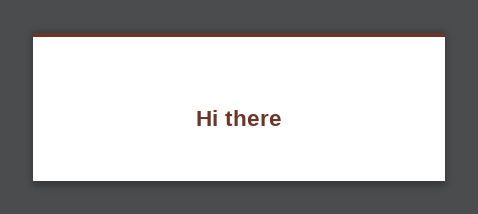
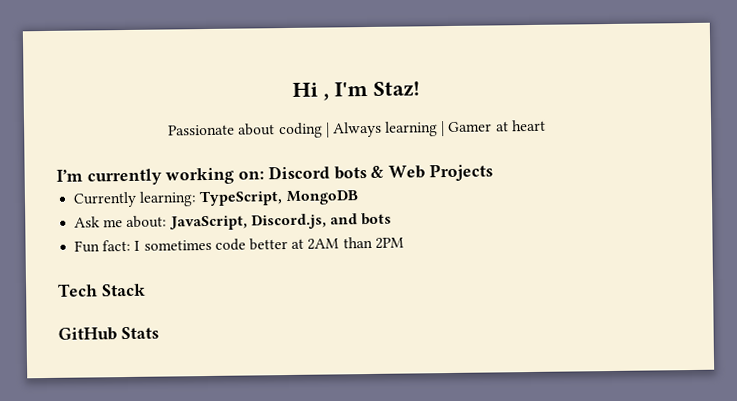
- Hi there
+ Hi , I'm Staz!
+ Passionate about coding | Always learning | Gamer at heart
+ I’m currently working on: Discord bots & Web Projects
+ Currently learning: TypeScript, MongoDB
+ Ask me about: JavaScript, Discord.js, and bots
+ Fun fact: I sometimes code better at 2AM than 2PM
+ Tech Stack
+ GitHub Stats

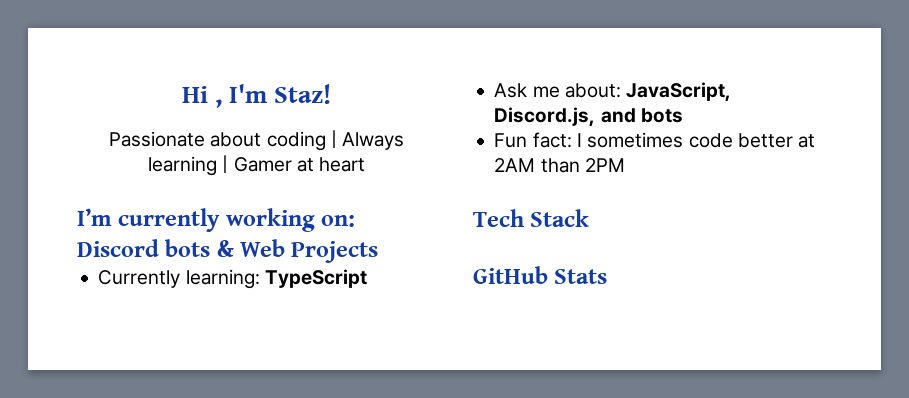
- Currently learning: TypeScript, MongoDB
+ Currently learning: TypeScript

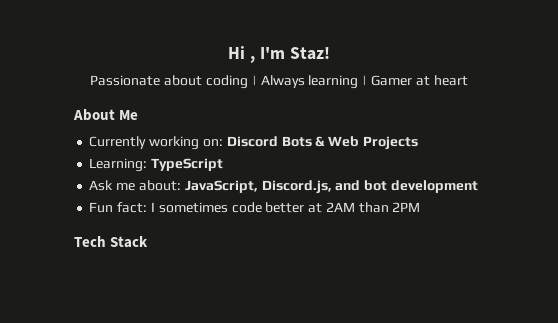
- I’m currently working on: Discord bots & Web Projects
+ About Me
+ Currently working on: Discord Bots & Web Projects
- Currently learning: TypeScript
+ Learning: TypeScript
- Ask me about: JavaScript, Discord.js, and bots
+ Ask me about: JavaScript, Discord.js, and bot development
- GitHub Stats

